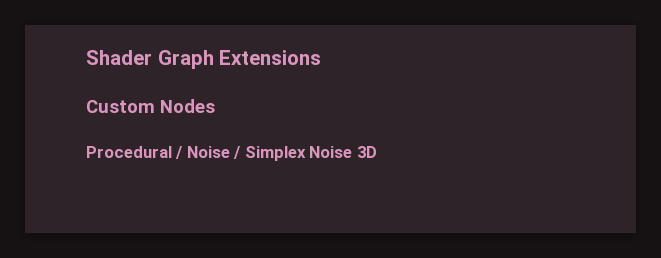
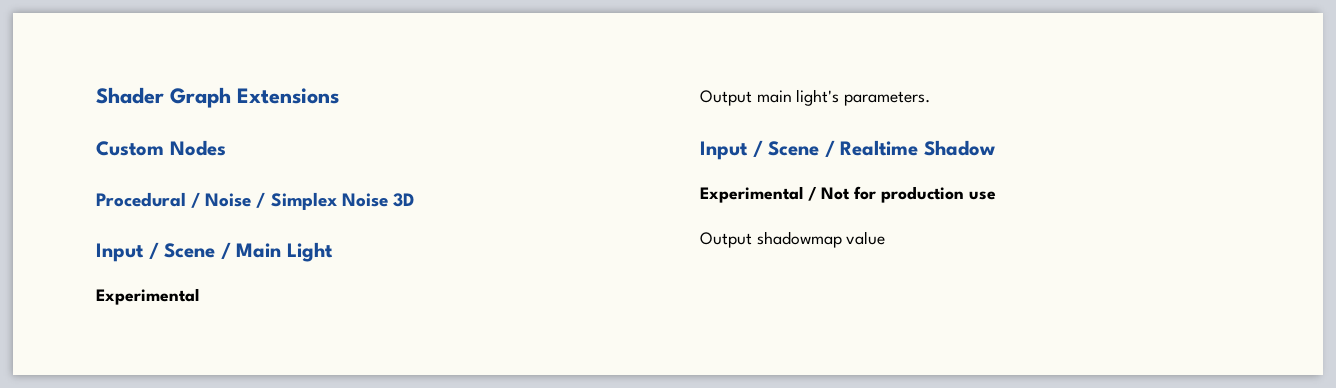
+ Input / Scene / Main Light
+ Experimental
+ Output main light's parameters.
+ Input / Scene / Realtime Shadow
+ Experimental / Not for production use
+ Output shadowmap value

